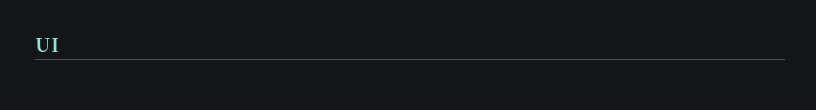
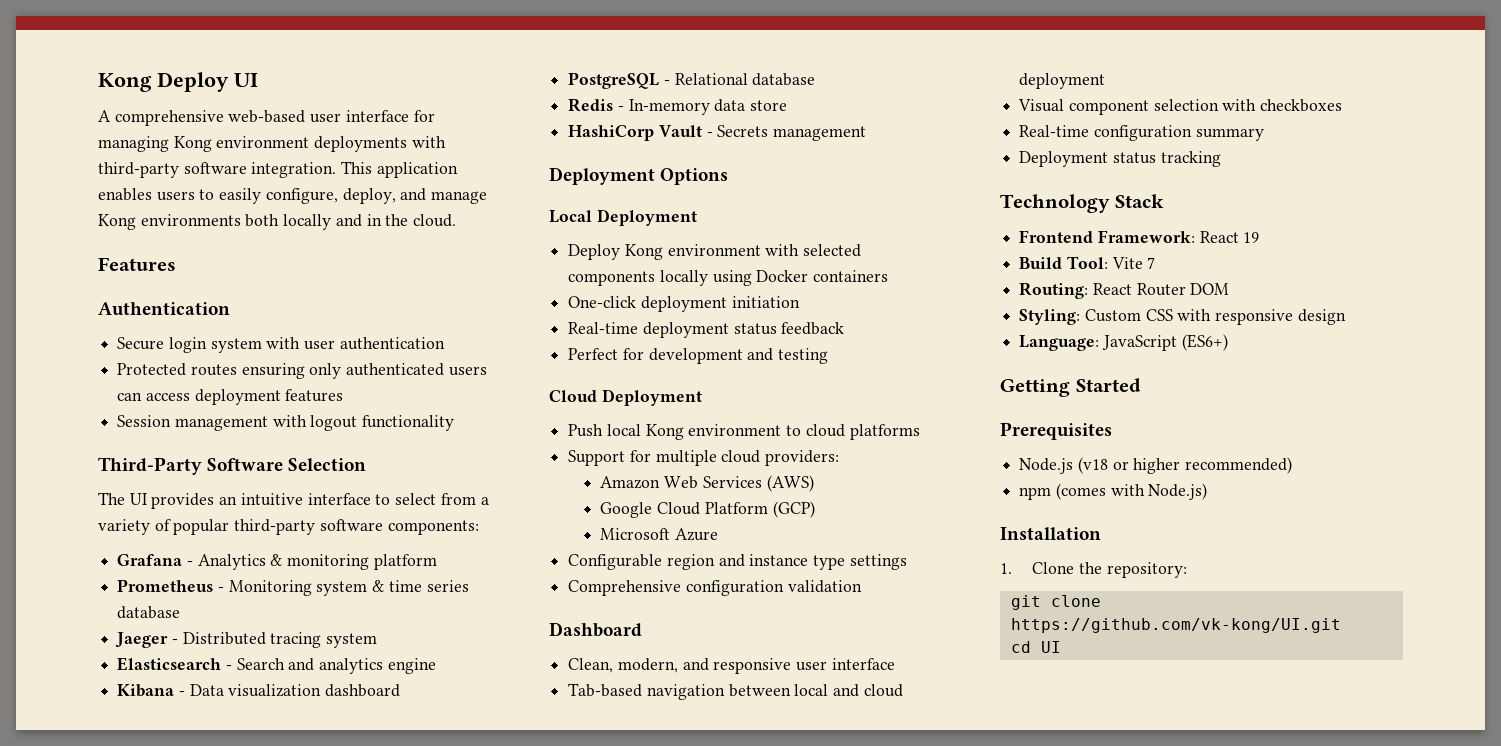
- UI
+ Kong Deploy UI
+ A comprehensive web-based user interface for managing Kong environment deployments with third-party software integration. This application enables users to easily configure, deploy, and manage Kong environments both locally and in the cloud.
+ Features
+ Authentication
+ Secure login system with user authentication
+ Protected routes ensuring only authenticated users can access deployment features
+ Session management with logout functionality
+ Third-Party Software Selection
+ The UI provides an intuitive interface to select from a variety of popular third-party software components:
+ Grafana - Analytics & monitoring platform
+ Prometheus - Monitoring system & time series database
+ Jaeger - Distributed tracing system
+ Elasticsearch - Search and analytics engine
+ Kibana - Data visualization dashboard
+ PostgreSQL - Relational database
+ Redis - In-memory data store
+ HashiCorp Vault - Secrets management
+ Deployment Options
+ Local Deployment
+ Deploy Kong environment with selected components locally using Docker containers
+ One-click deployment initiation
+ Real-time deployment status feedback
+ Perfect for development and testing
+ Cloud Deployment
+ Push local Kong environment to cloud platforms
+ Support for multiple cloud providers:
+ Amazon Web Services (AWS)
+ Google Cloud Platform (GCP)
+ Microsoft Azure
+ Configurable region and instance type settings
+ Comprehensive configuration validation
+ Dashboard
+ Clean, modern, and responsive user interface
+ Tab-based navigation between local and cloud deployment
+ Visual component selection with checkboxes
+ Real-time configuration summary
+ Deployment status tracking
+ Technology Stack
+ Frontend Framework: React 19
+ Build Tool: Vite 7
+ Routing: React Router DOM
+ Styling: Custom CSS with responsive design
+ Language: JavaScript (ES6+)
+ Getting Started
+ Prerequisites
+ Node.js (v18 or higher recommended)
+ npm (comes with Node.js)
+ Installation
+ 1. Clone the repository:
+ git clone https://github.com/vk-kong/UI.git
+ cd UI

